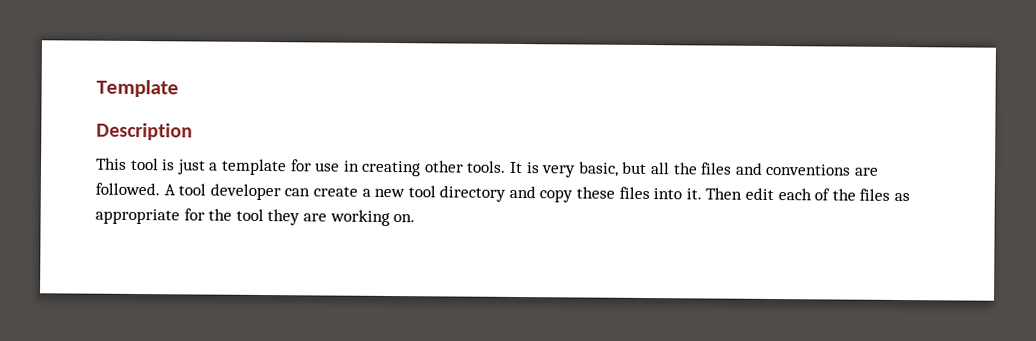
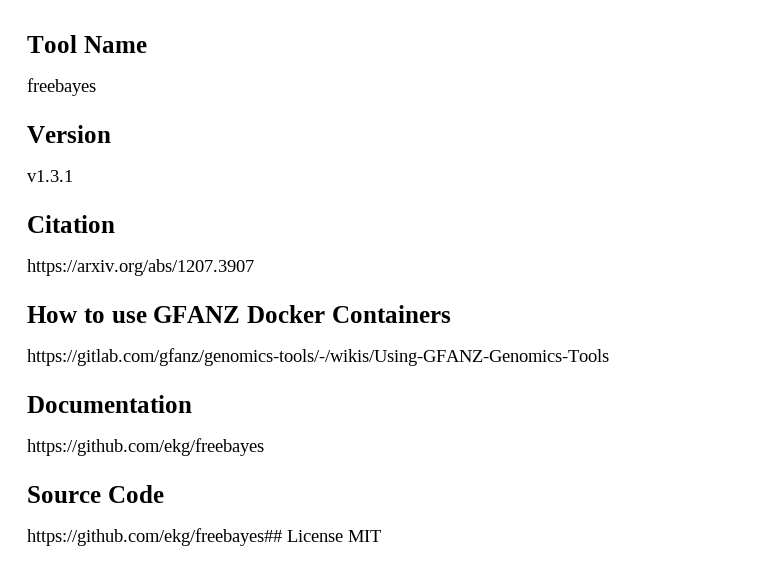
- Template
- Description
- This tool is just a template for use in creating other tools. It is very basic, but all the files and conventions are followed. A tool developer can create a new tool directory and copy these files into it. Then edit each of the files as appropriate for the tool they are working on.
+ Tool Name
+ freebayes
+ Version
+ v1.3.1
+ Citation
+ https://arxiv.org/abs/1207.3907
+ How to use GFANZ Docker Containers
+ https://gitlab.com/gfanz/genomics-tools/-/wikis/Using-GFANZ-Genomics-Tools
+ Documentation
+ https://github.com/ekg/freebayes
+ Source Code
+ https://github.com/ekg/freebayes## License MIT

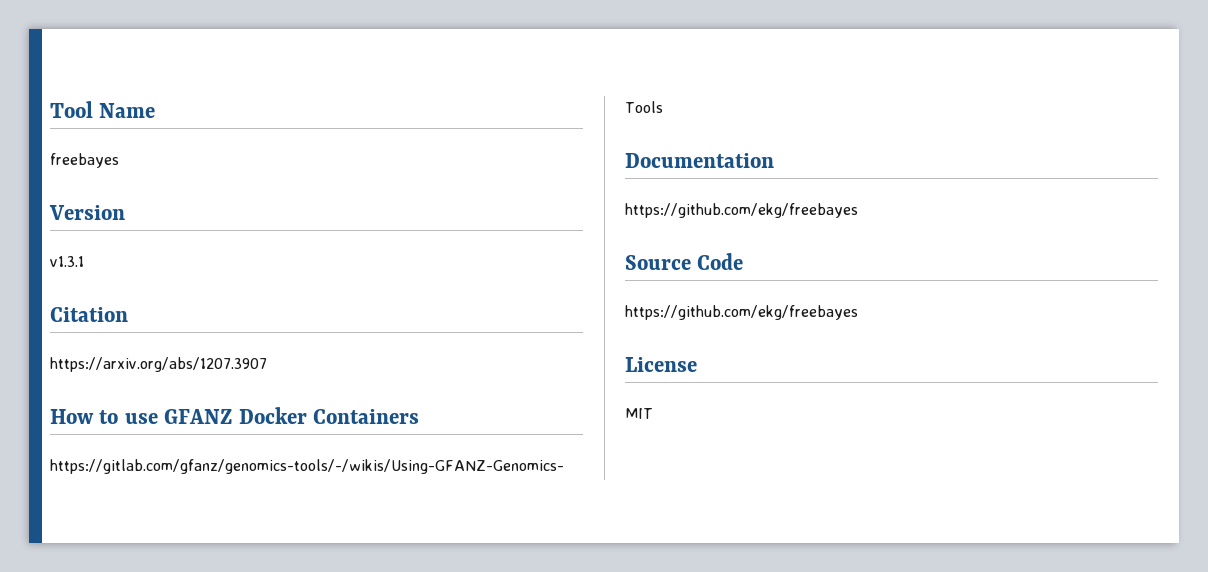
  Source Code
- https://github.com/ekg/freebayes## License MIT
+ https://github.com/ekg/freebayes
+ License
+ MIT

